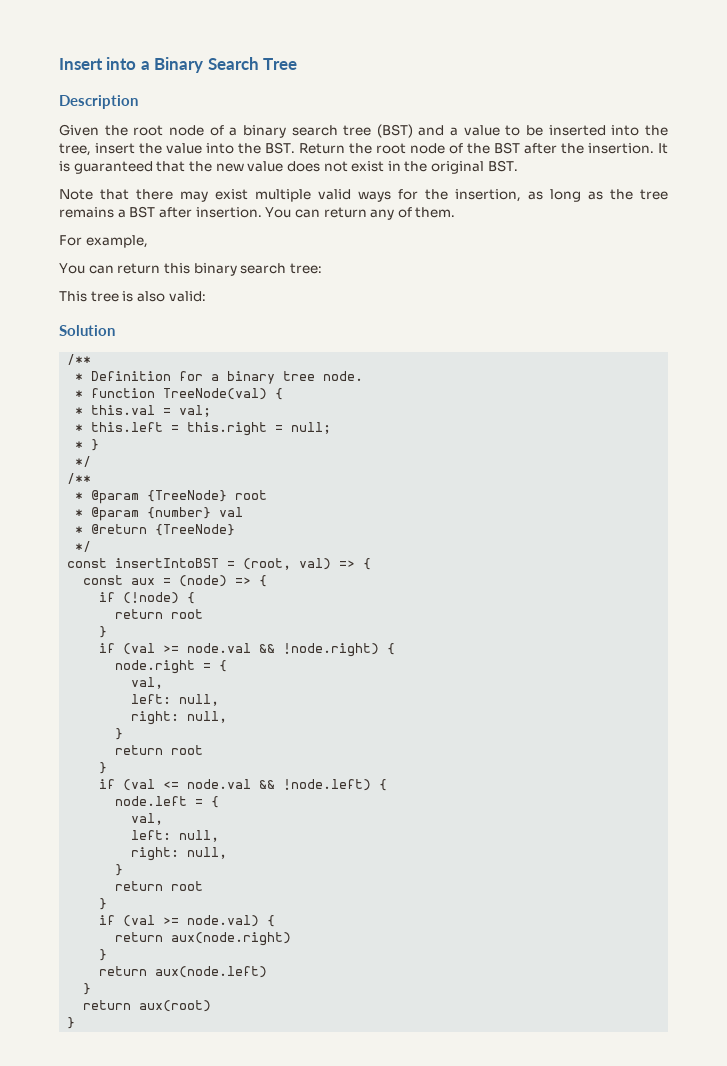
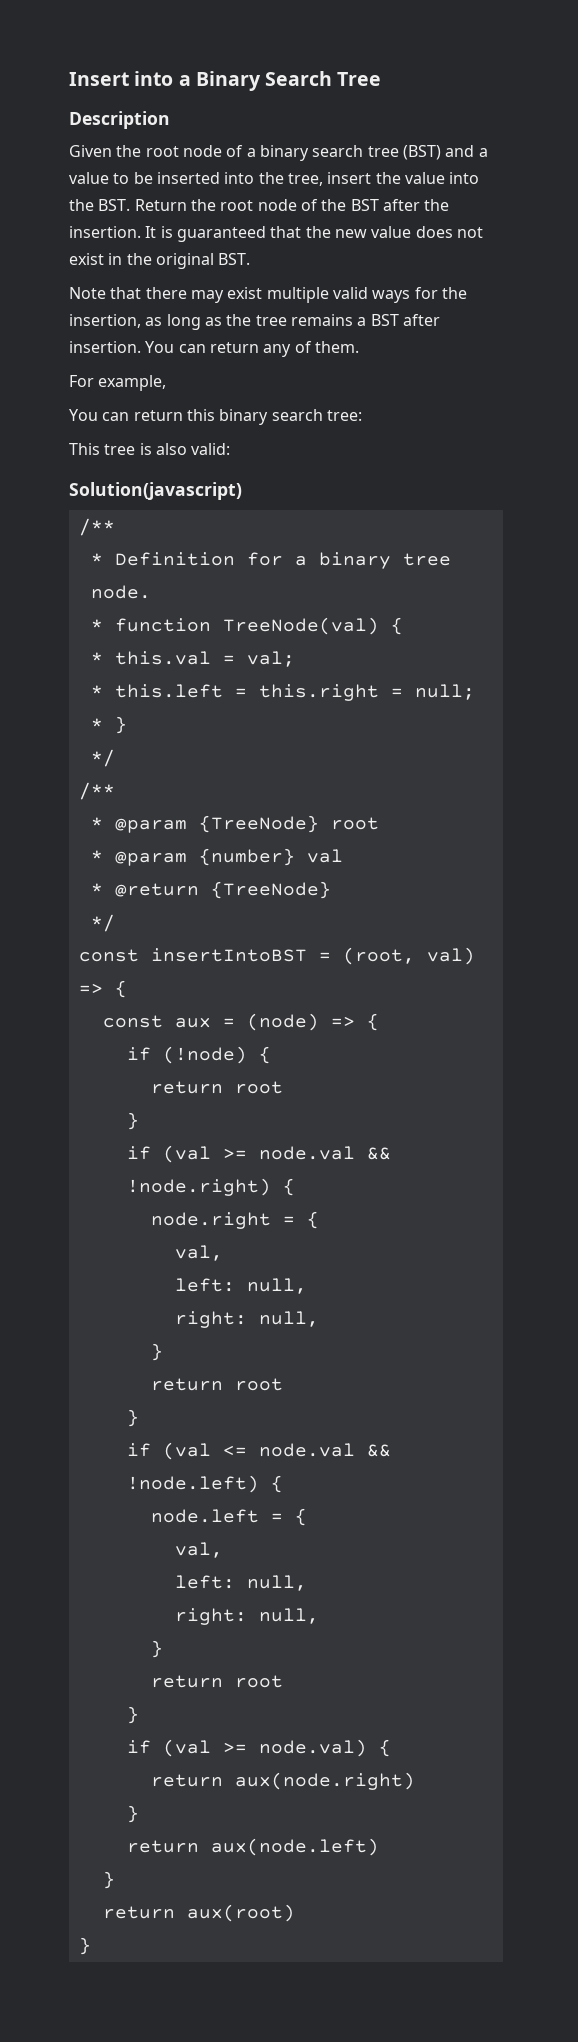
- Solution
+ Solution(javascript)

